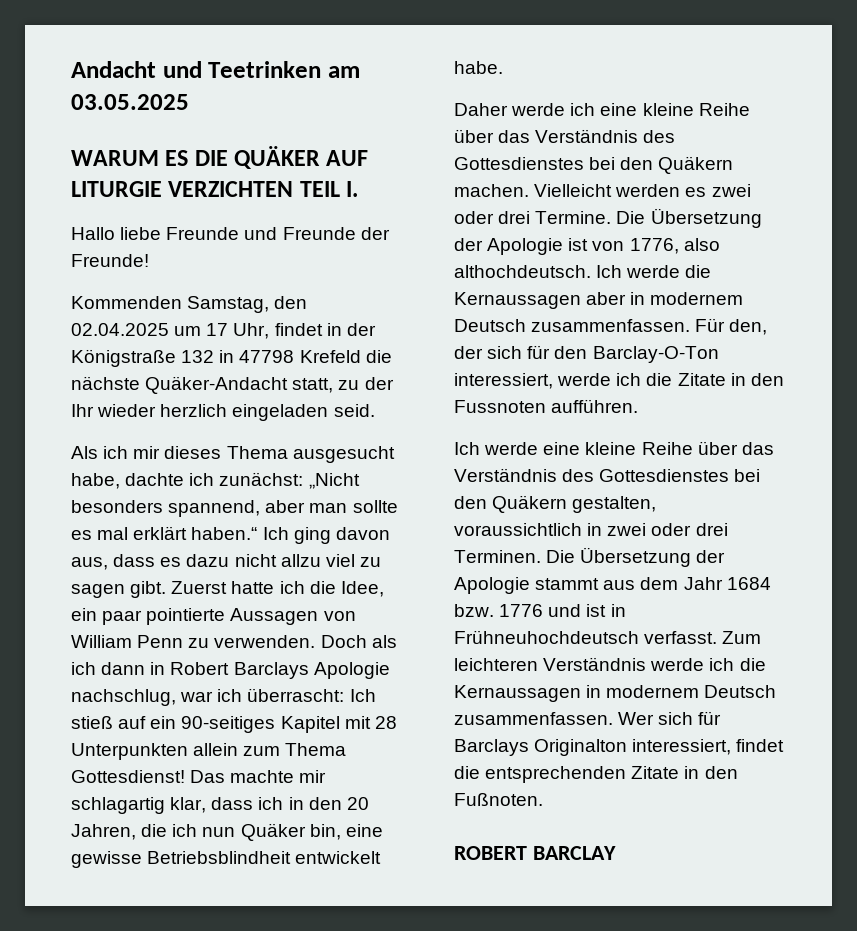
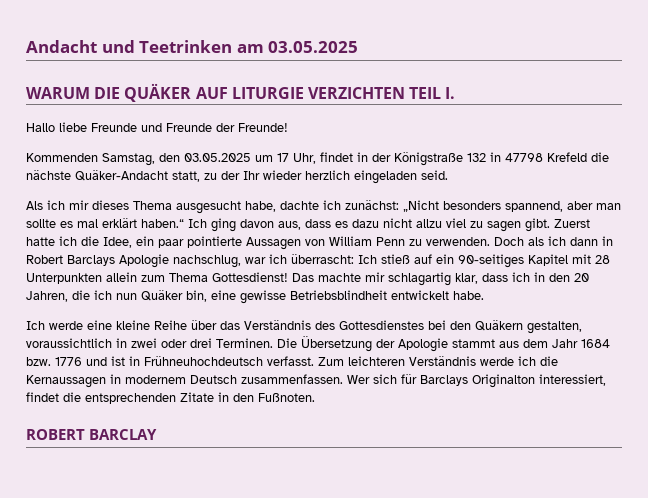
- WARUM ES DIE QUÄKER AUF LITURGIE VERZICHTEN TEIL I.
+ WARUM DIE QUÄKER AUF LITURGIE VERZICHTEN TEIL I.
- Kommenden Samstag, den 02.04.2025 um 17 Uhr, findet in der Königstraße 132 in 47798 Krefeld die nächste Quäker-Andacht statt, zu der Ihr wieder herzlich eingeladen seid.
+ Kommenden Samstag, den 03.05.2025 um 17 Uhr, findet in der Königstraße 132 in 47798 Krefeld die nächste Quäker-Andacht statt, zu der Ihr wieder herzlich eingeladen seid.
- Daher werde ich eine kleine Reihe über das Verständnis des Gottesdienstes bei den Quäkern machen. Vielleicht werden es zwei oder drei Termine. Die Übersetzung der Apologie ist von 1776, also althochdeutsch. Ich werde die Kernaussagen aber in modernem Deutsch zusammenfassen. Für den, der sich für den Barclay-O-Ton interessiert, werde ich die Zitate in den Fussnoten aufführen.

